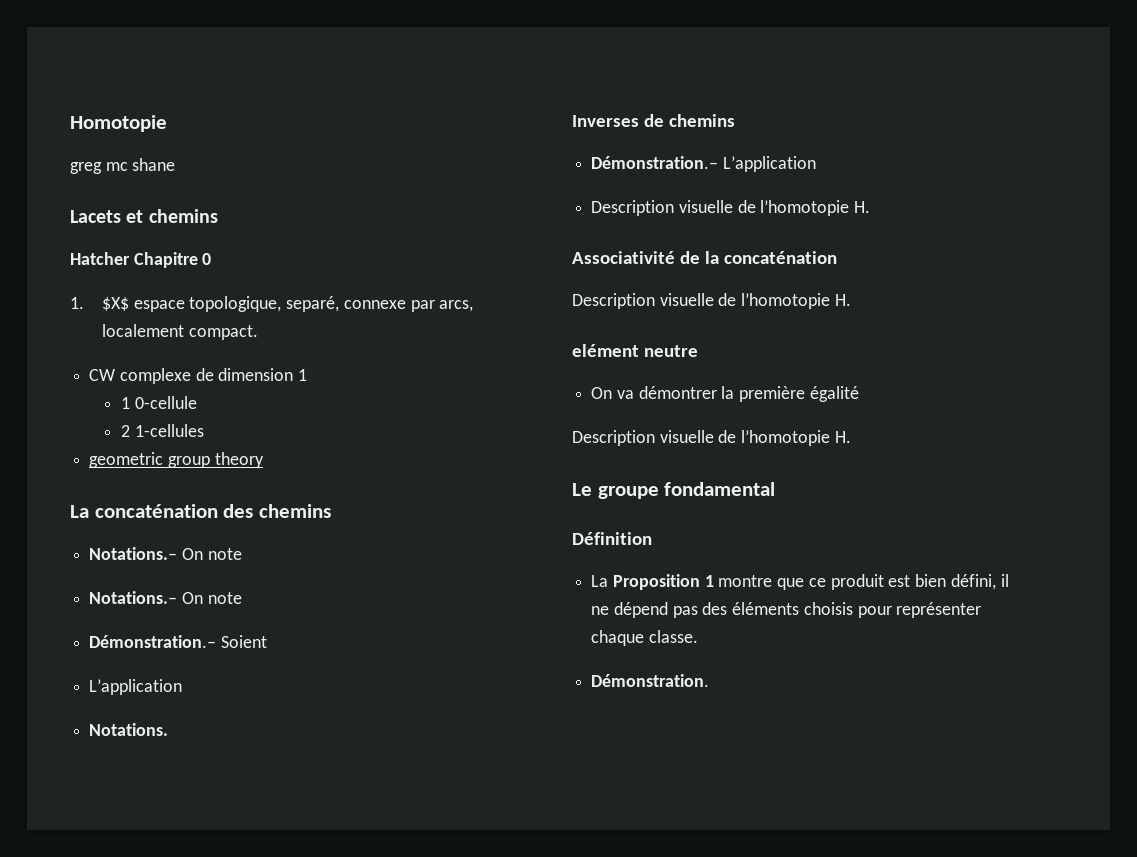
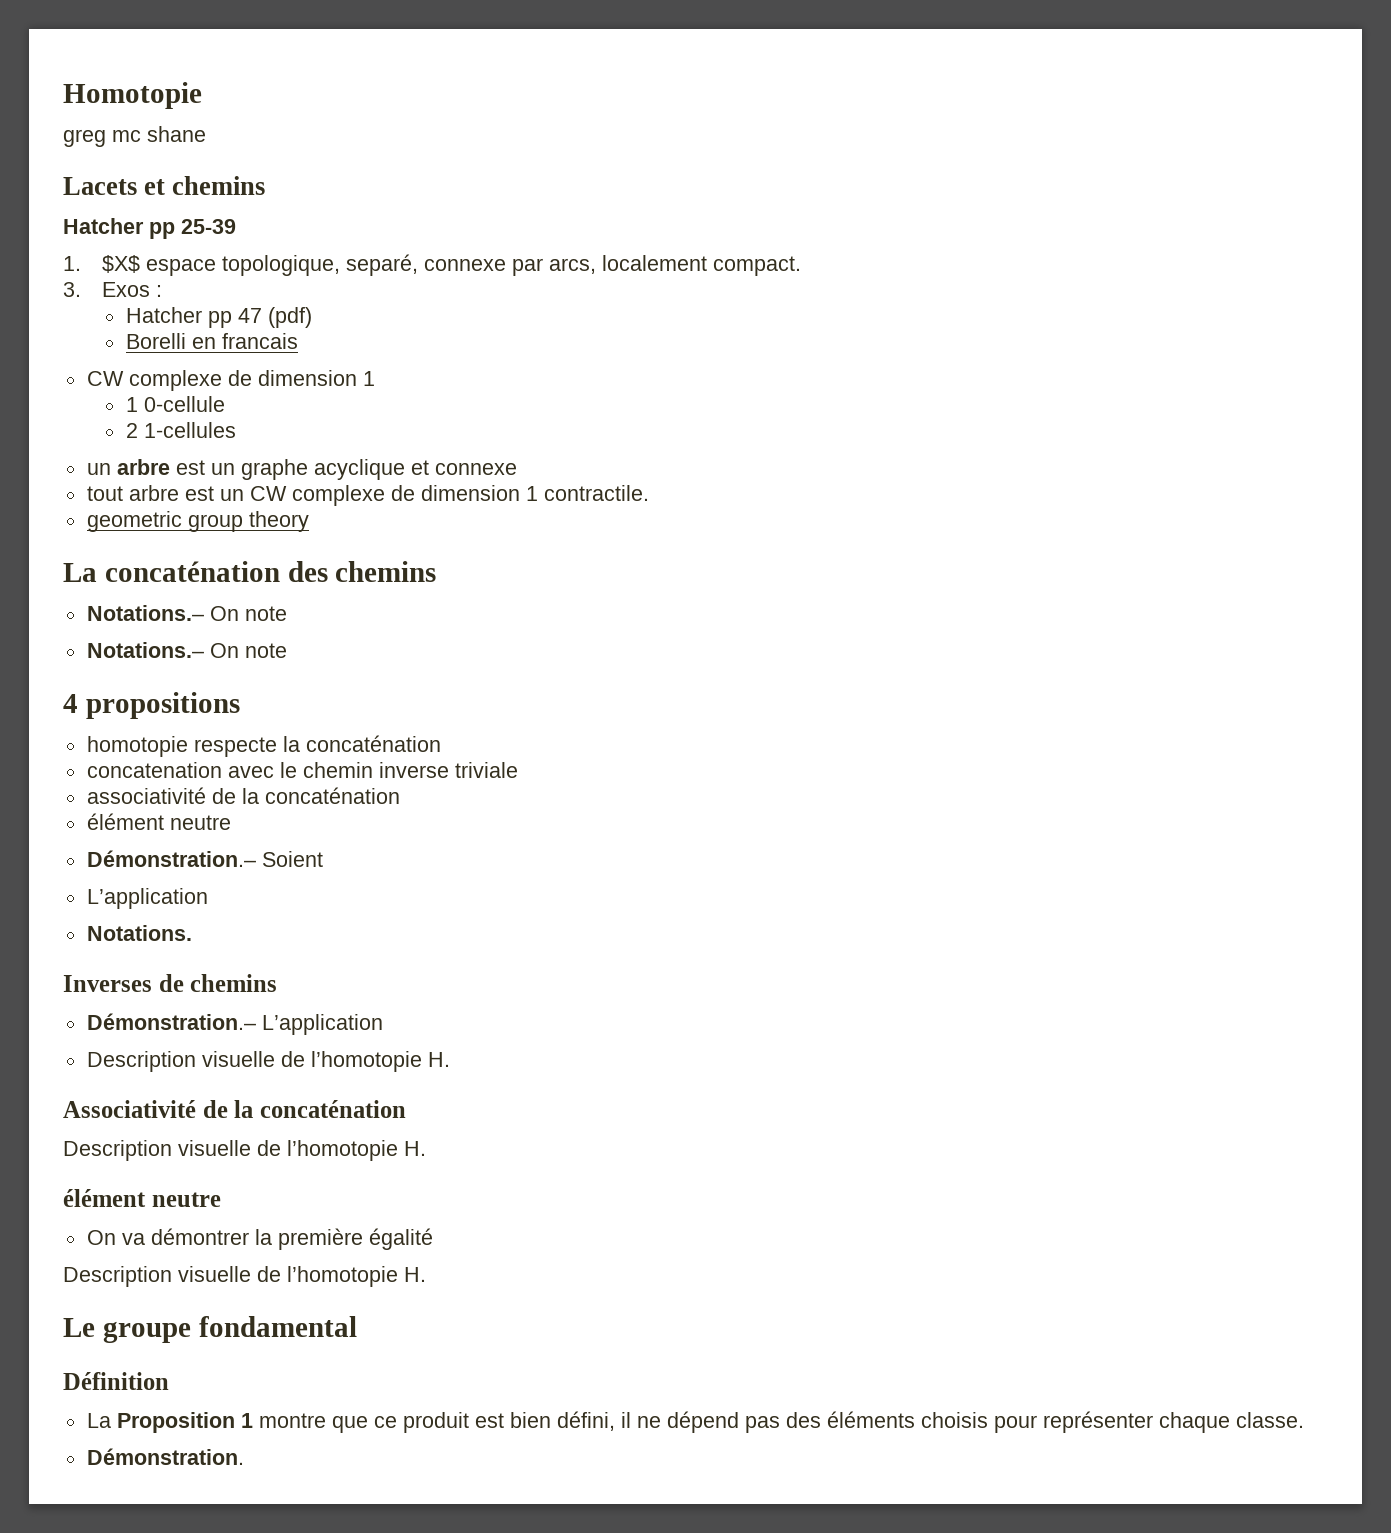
- Hatcher Chapitre 0
+ Hatcher pp 25-39
+ 3. Exos :
+ Hatcher pp 47 (pdf)
+ Borelli en francais
+ un arbre est un graphe acyclique et connexe
+ tout arbre est un CW complexe de dimension 1 contractile.
+ 4 propositions
+ homotopie respecte la concaténation
+ concatenation avec le chemin inverse triviale
+ associativité de la concaténation
+ élément neutre
  Associativité de la concaténation
  Description visuelle de l’homotopie H.
- elément neutre
+ élément neutre

